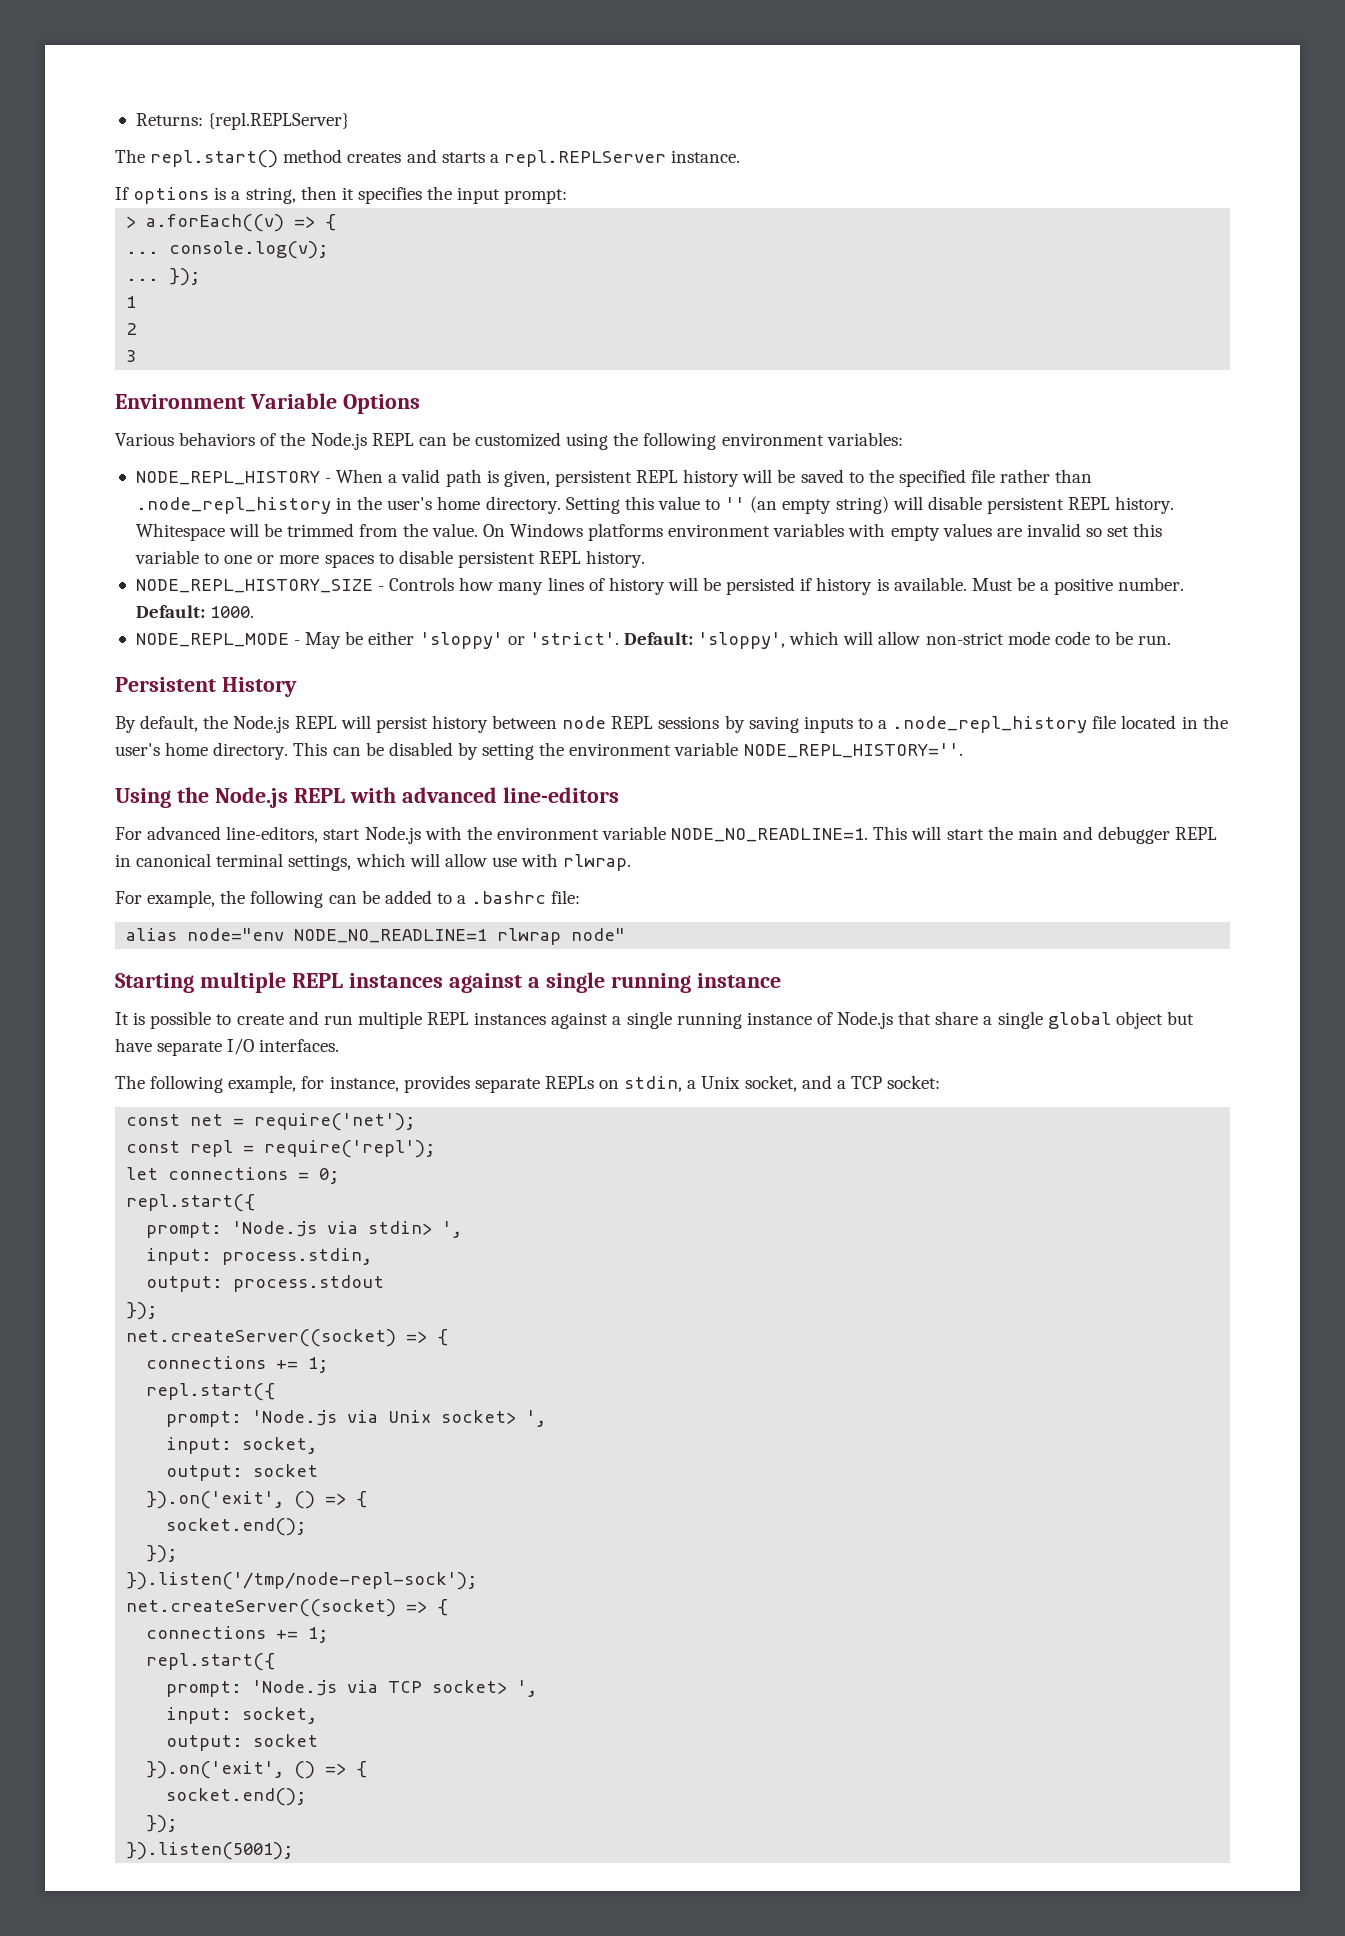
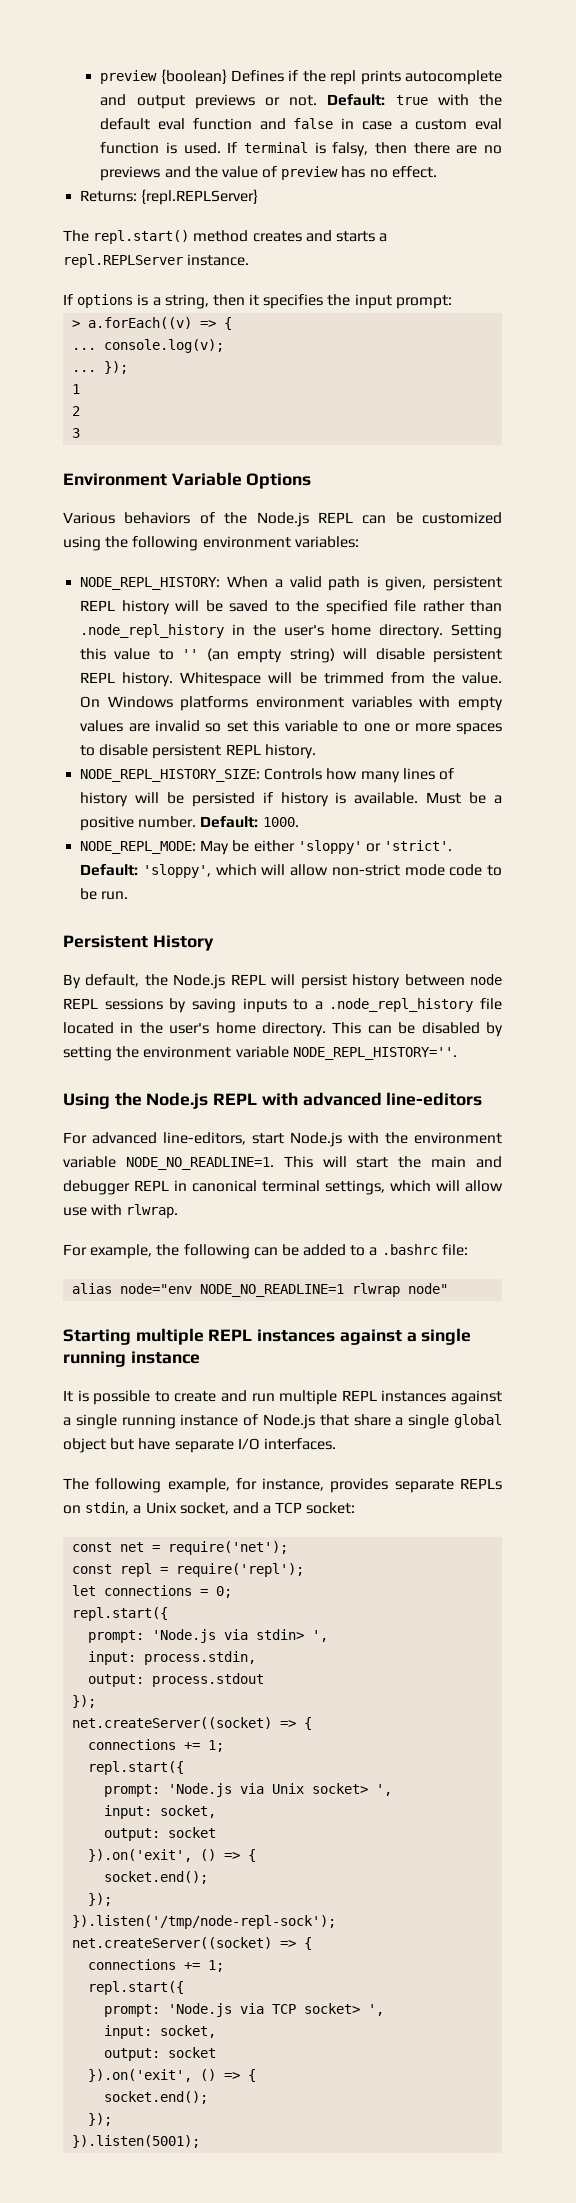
+ preview {boolean} Defines if the repl prints autocomplete and output previews or not. Default: true with the default eval function and false in case a custom eval function is used. If terminal is falsy, then there are no previews and the value of preview has no effect.
- NODE_REPL_HISTORY - When a valid path is given, persistent REPL history will be saved to the specified file rather than .node_repl_history in the user's home directory.
+ NODE_REPL_HISTORY: When a valid path is given, persistent REPL history will be saved to the specified file rather than .node_repl_history in the user's home directory.
- NODE_REPL_HISTORY_SIZE - Controls how many lines of history will be persisted if history is available.
+ NODE_REPL_HISTORY_SIZE: Controls how many lines of history will be persisted if history is available.
- NODE_REPL_MODE - May be either 'sloppy' or 'strict'.
+ NODE_REPL_MODE: May be either 'sloppy' or 'strict'.

